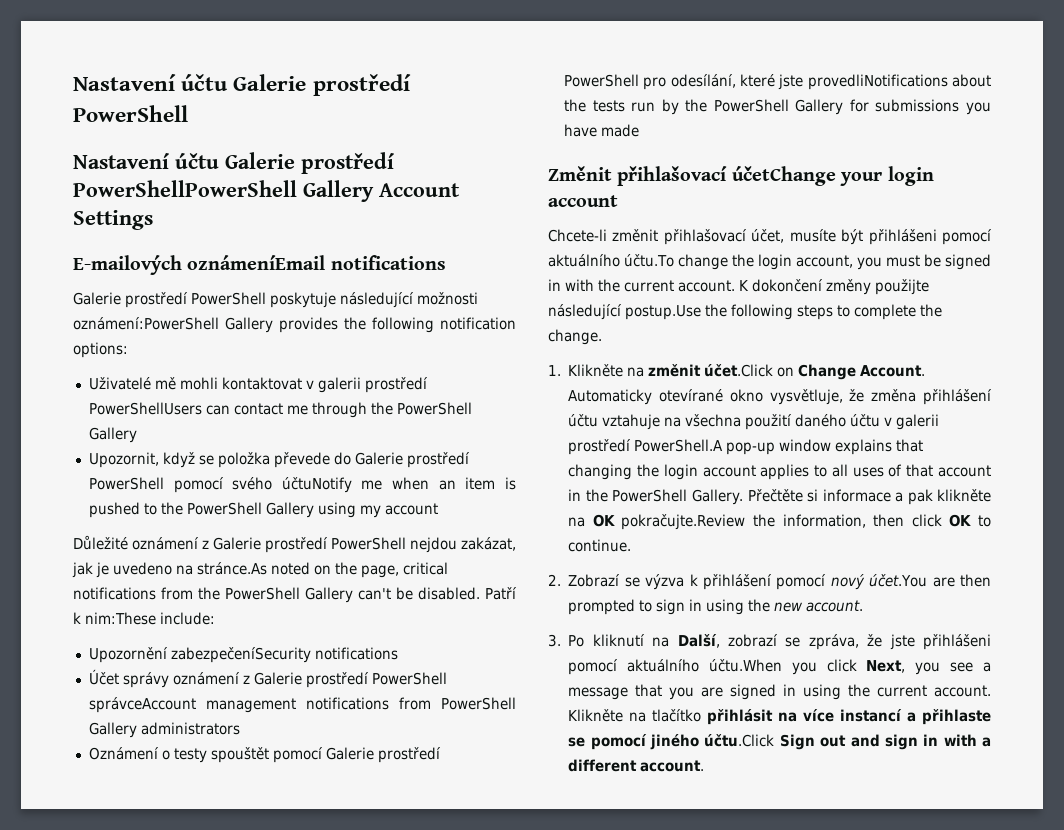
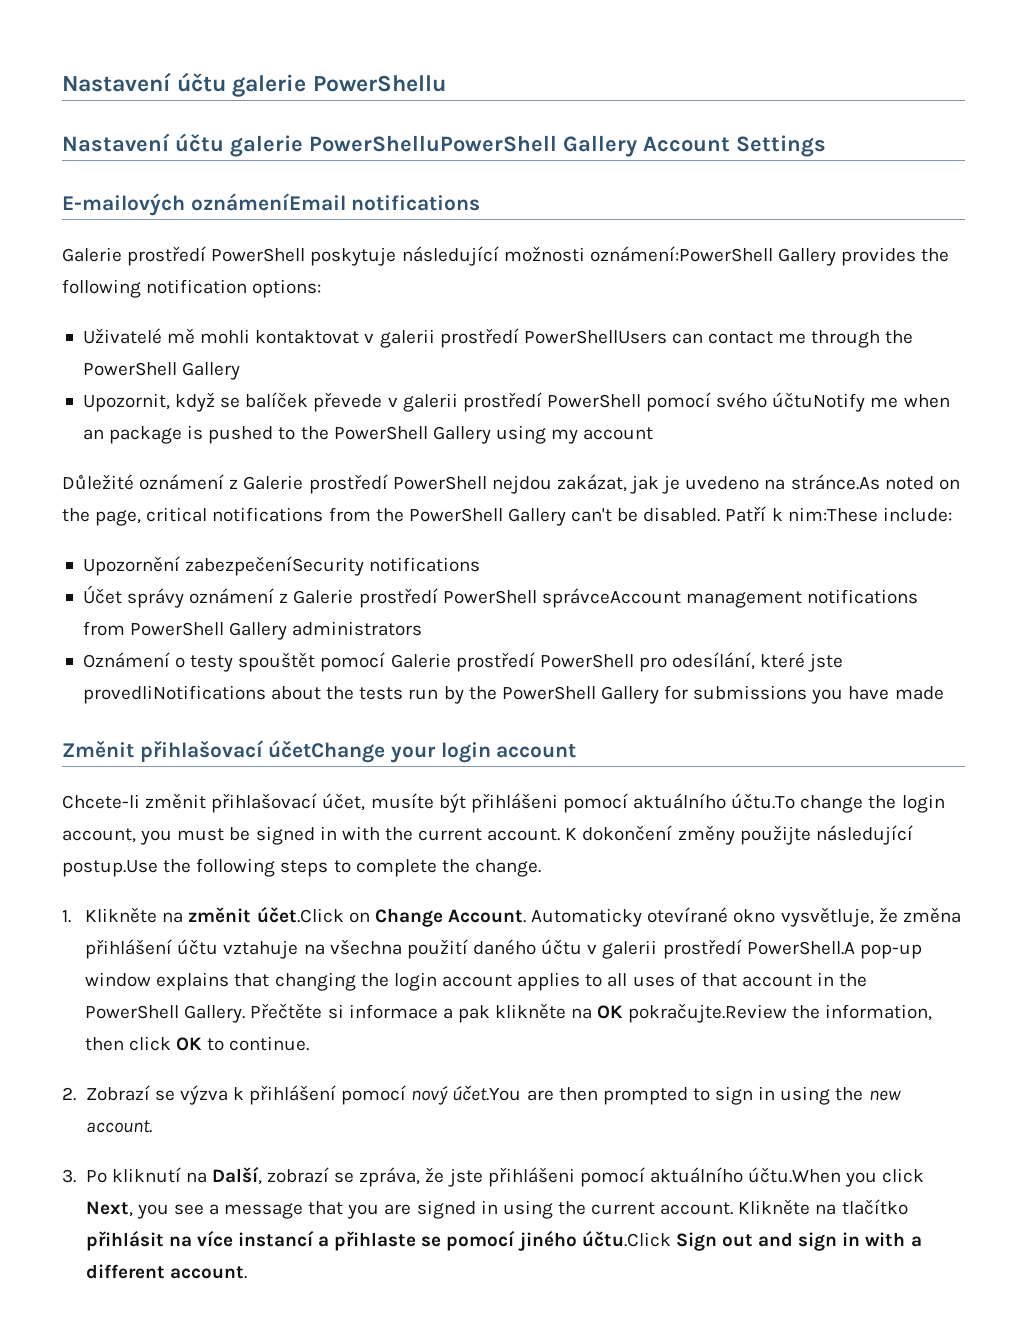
- Nastavení účtu Galerie prostředí PowerShell
- Nastavení účtu Galerie prostředí PowerShellPowerShell Gallery Account Settings
+ Nastavení účtu galerie PowerShellu
+ Nastavení účtu galerie PowerShelluPowerShell Gallery Account Settings
- Upozornit, když se položka převede do Galerie prostředí PowerShell pomocí svého účtuNotify me when an item is pushed to the PowerShell Gallery using my account
+ Upozornit, když se balíček převede v galerii prostředí PowerShell pomocí svého účtuNotify me when an package is pushed to the PowerShell Gallery using my account

